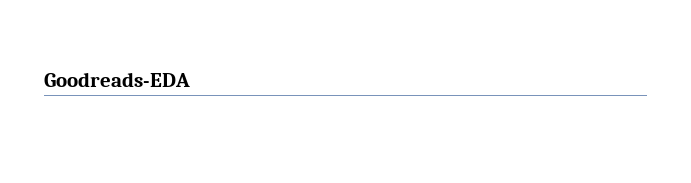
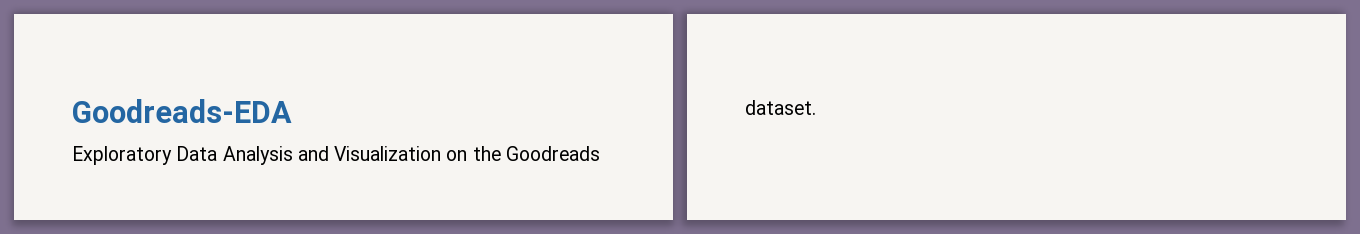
+ Exploratory Data Analysis and Visualization on the Goodreads dataset.

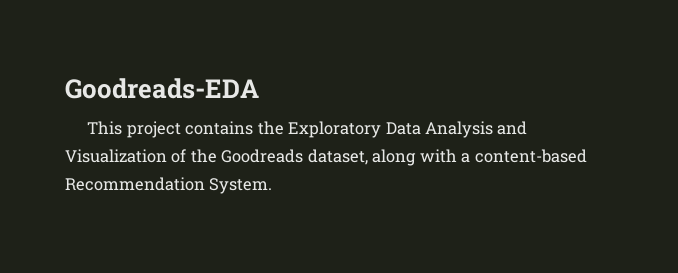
- Exploratory Data Analysis and Visualization on the Goodreads dataset.
+ This project contains the Exploratory Data Analysis and Visualization of the Goodreads dataset, along with a content-based Recommendation System.

